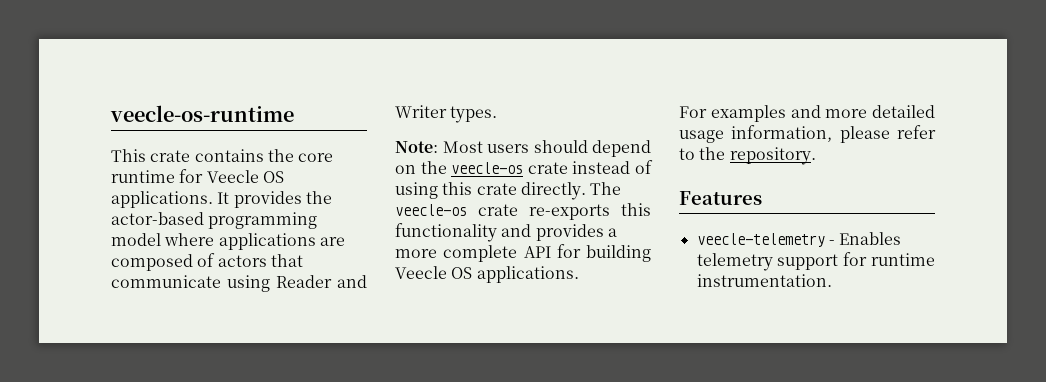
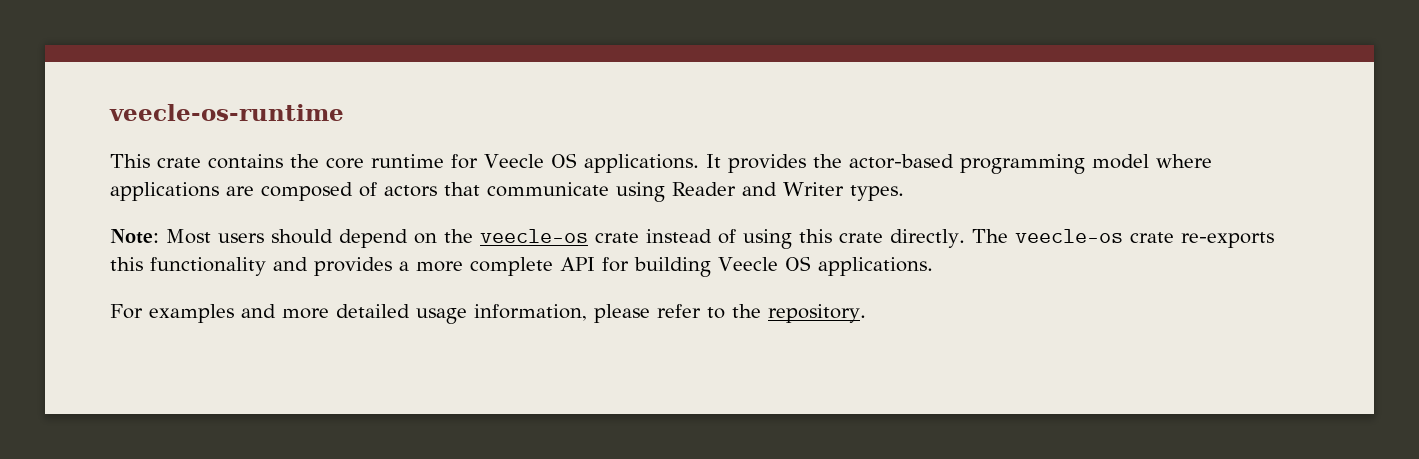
- Features
- veecle-telemetry - Enables telemetry support for runtime instrumentation.

